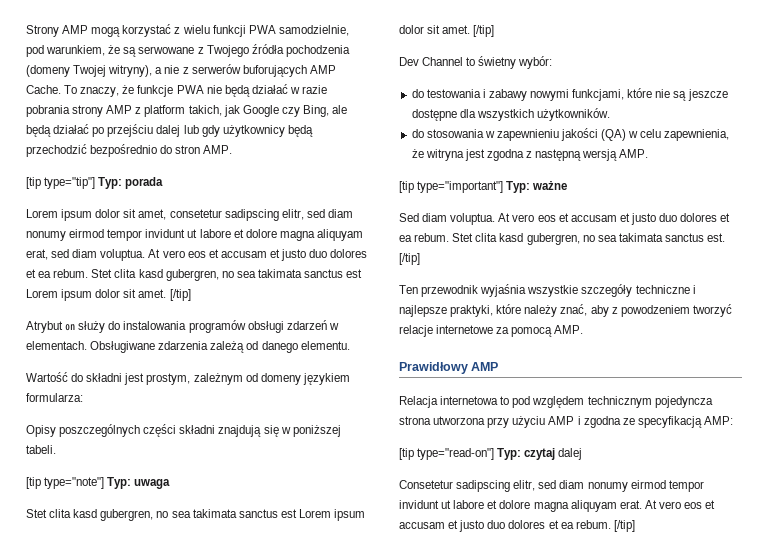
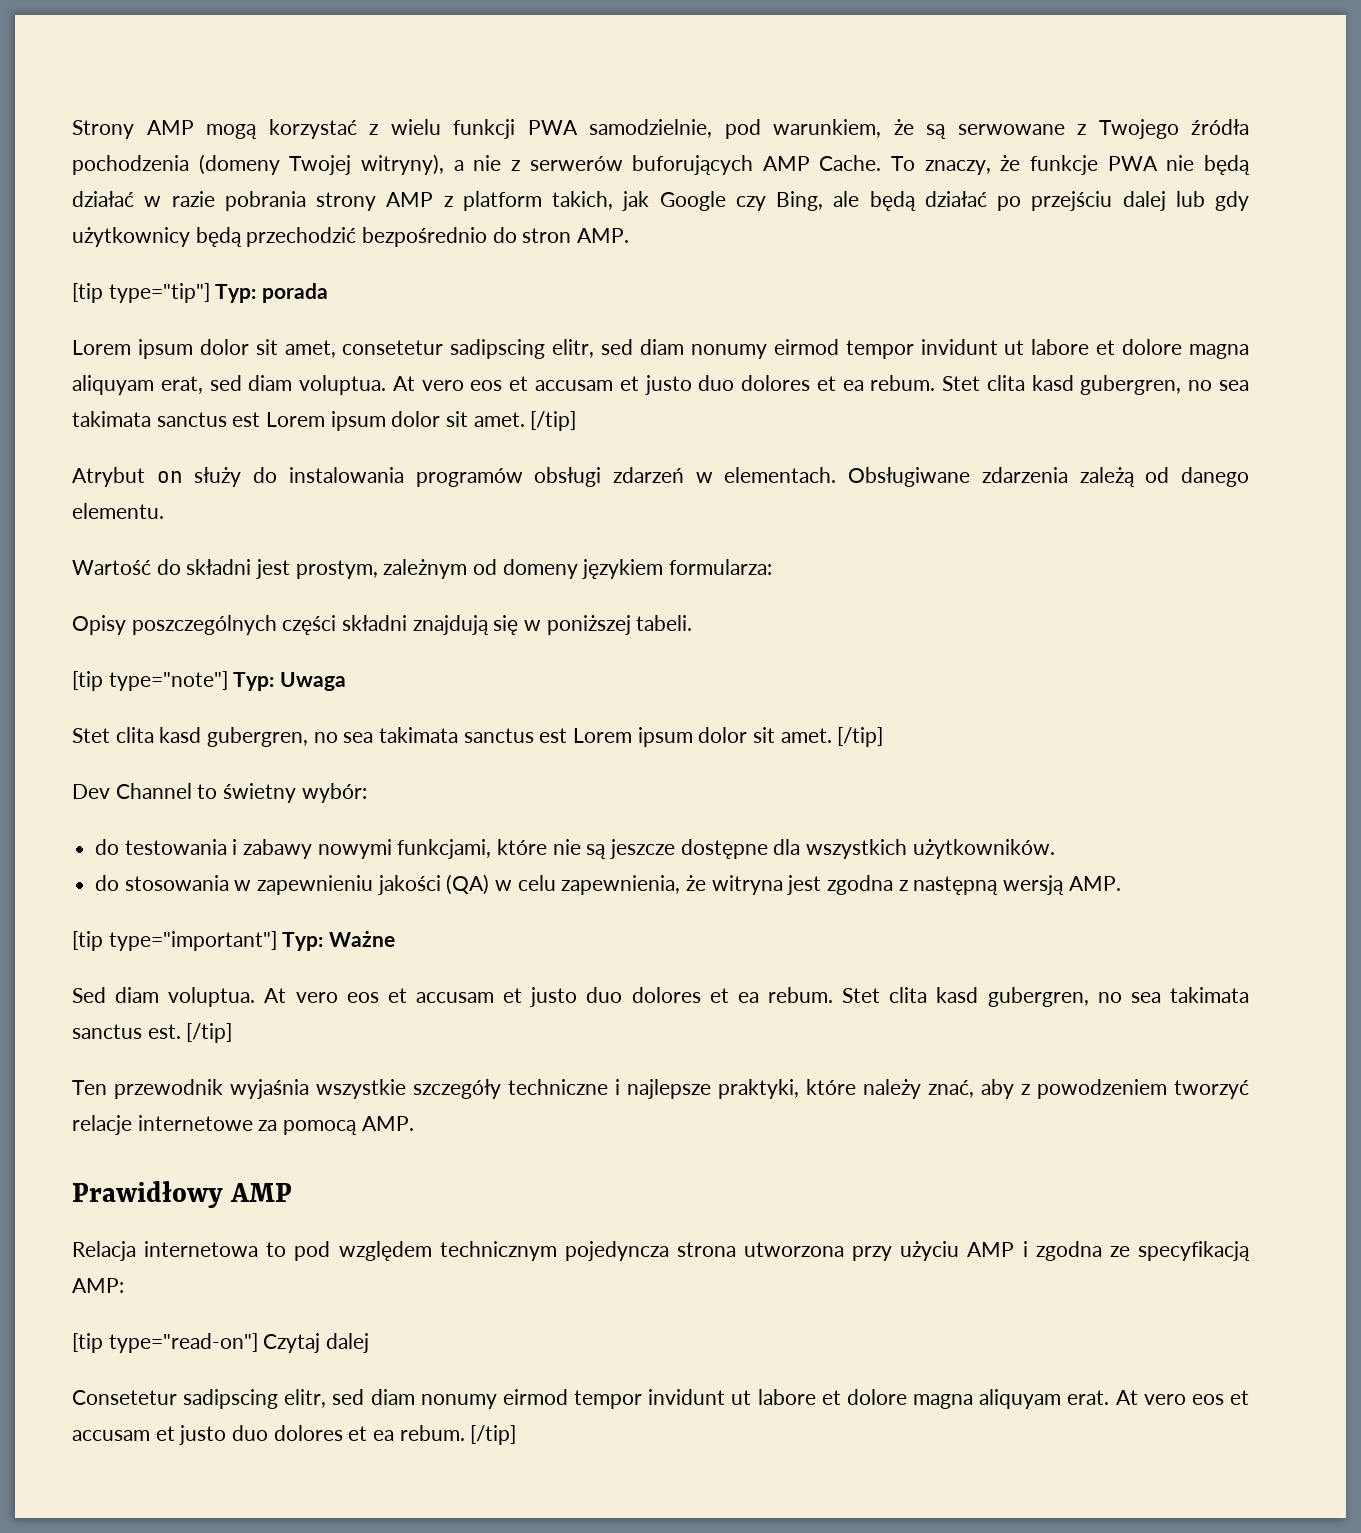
- [tip type="note"] Typ: uwaga
+ [tip type="note"] Typ: Uwaga
- [tip type="important"] Typ: ważne
+ [tip type="important"] Typ: Ważne
- [tip type="read-on"] Typ: czytaj dalej
+ [tip type="read-on"] Czytaj dalej

